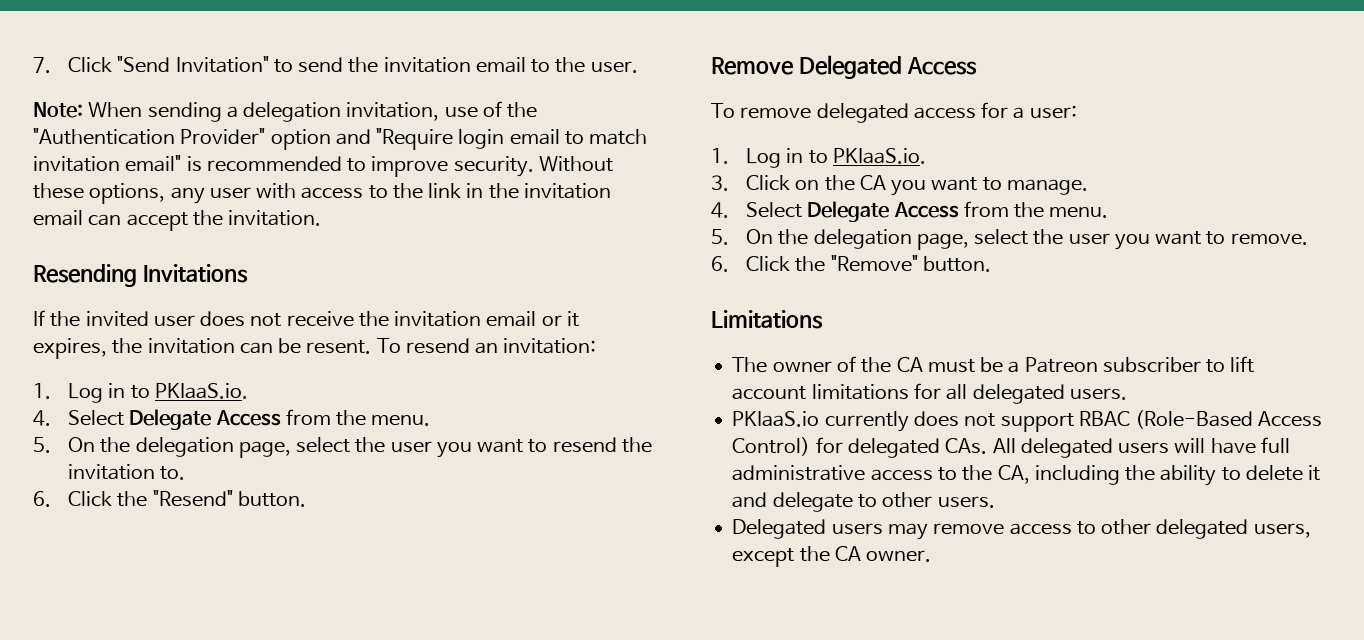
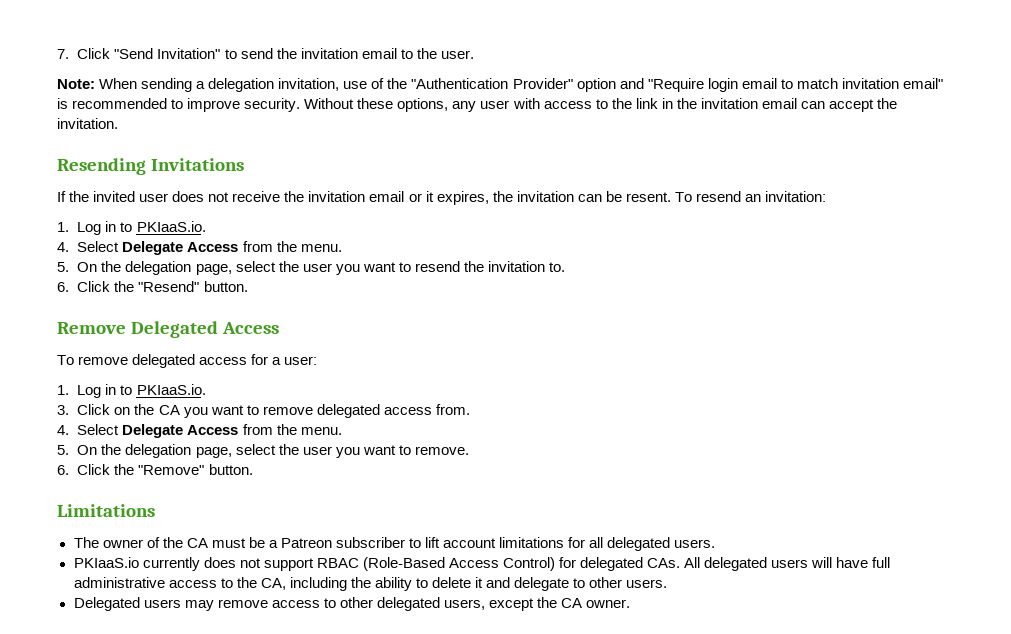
- 3. Click on the CA you want to manage.
+ 3. Click on the CA you want to remove delegated access from.

